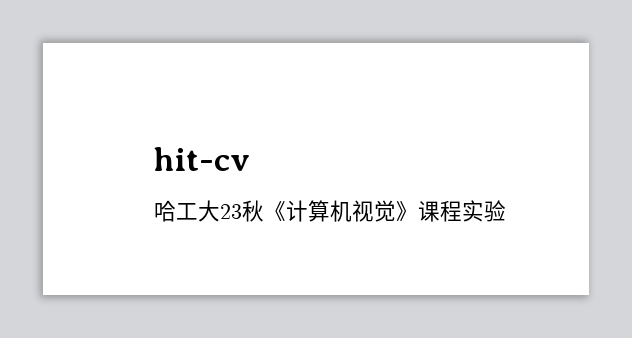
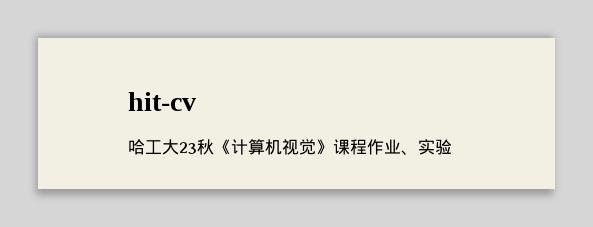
- 哈工大23秋《计算机视觉》课程实验
+ 哈工大23秋《计算机视觉》课程作业、实验

